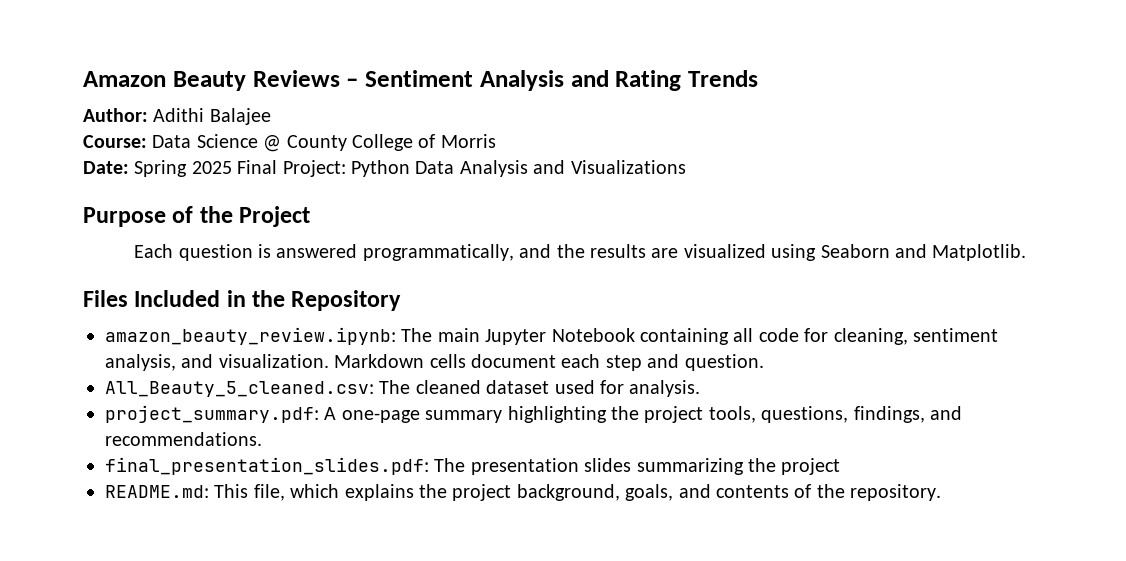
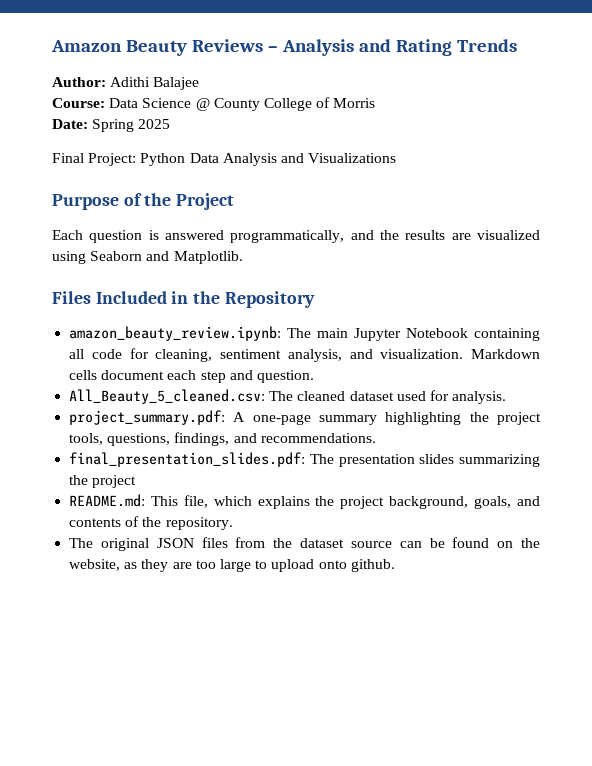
- Amazon Beauty Reviews – Sentiment Analysis and Rating Trends
+ Amazon Beauty Reviews – Analysis and Rating Trends
- Date: Spring 2025 Final Project: Python Data Analysis and Visualizations
+ Date: Spring 2025
+ Final Project: Python Data Analysis and Visualizations
+ The original JSON files from the dataset source can be found on the website, as they are too large to upload onto github.

